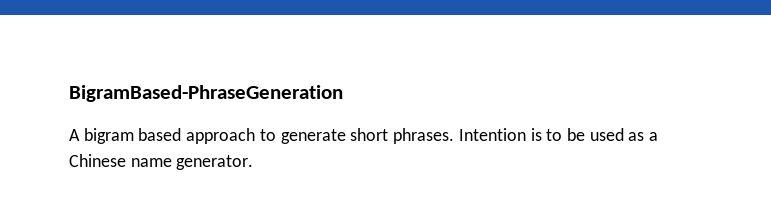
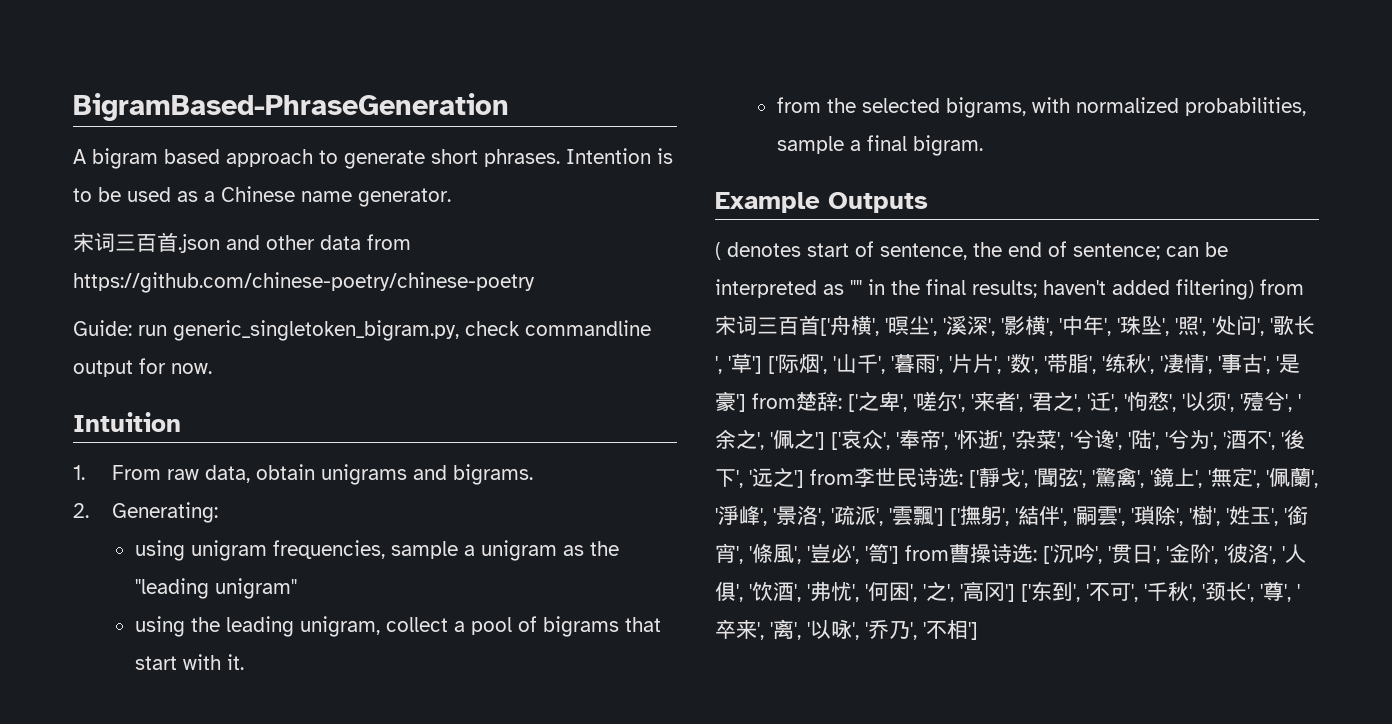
+ 宋词三百首.json and other data from https://github.com/chinese-poetry/chinese-poetry
+ Guide: run generic_singletoken_bigram.py, check commandline output for now.
+ Intuition
+ 1. From raw data, obtain unigrams and bigrams.
+ 2. Generating:
+ using unigram frequencies, sample a unigram as the "leading unigram"
+ using the leading unigram, collect a pool of bigrams that start with it.
+ from the selected bigrams, with normalized probabilities, sample a final bigram.
+ Example Outputs
+ ( denotes start of sentence, the end of sentence; can be interpreted as "" in the final results; haven't added filtering) from宋词三百首['舟横', '暝尘', '溪深', '影横', '中年', '珠坠', '照', '处问', '歌长', '草'] ['际烟', '山千', '暮雨', '片片', '数', '带脂', '练秋', '凄情', '事古', '是豪'] from楚辞: ['之卑', '嗟尔', '来者', '君之', '迁', '怐愗', '以须', '殪兮', '余之', '佩之'] ['哀众', '奉帝', '怀逝', '杂菜', '兮谗', '陆', '兮为', '酒不', '後下', '远之'] from李世民诗选: ['靜戈', '聞弦', '驚禽', '鏡上', '無定', '佩蘭', '淨峰', '景洛', '疏派', '雲飄'] ['撫躬', '結伴', '嗣雲', '瑣除', '樹', '姓玉', '銜宵', '條風', '豈必', '笥'] from曹操诗选: ['沉吟', '贯日', '金阶', '彼洛', '人俱', '饮酒', '弗忧', '何困', '之', '高冈'] ['东到', '不可', '千秋', '颈长', '尊', '卒来', '离', '以咏', '乔乃', '不相']

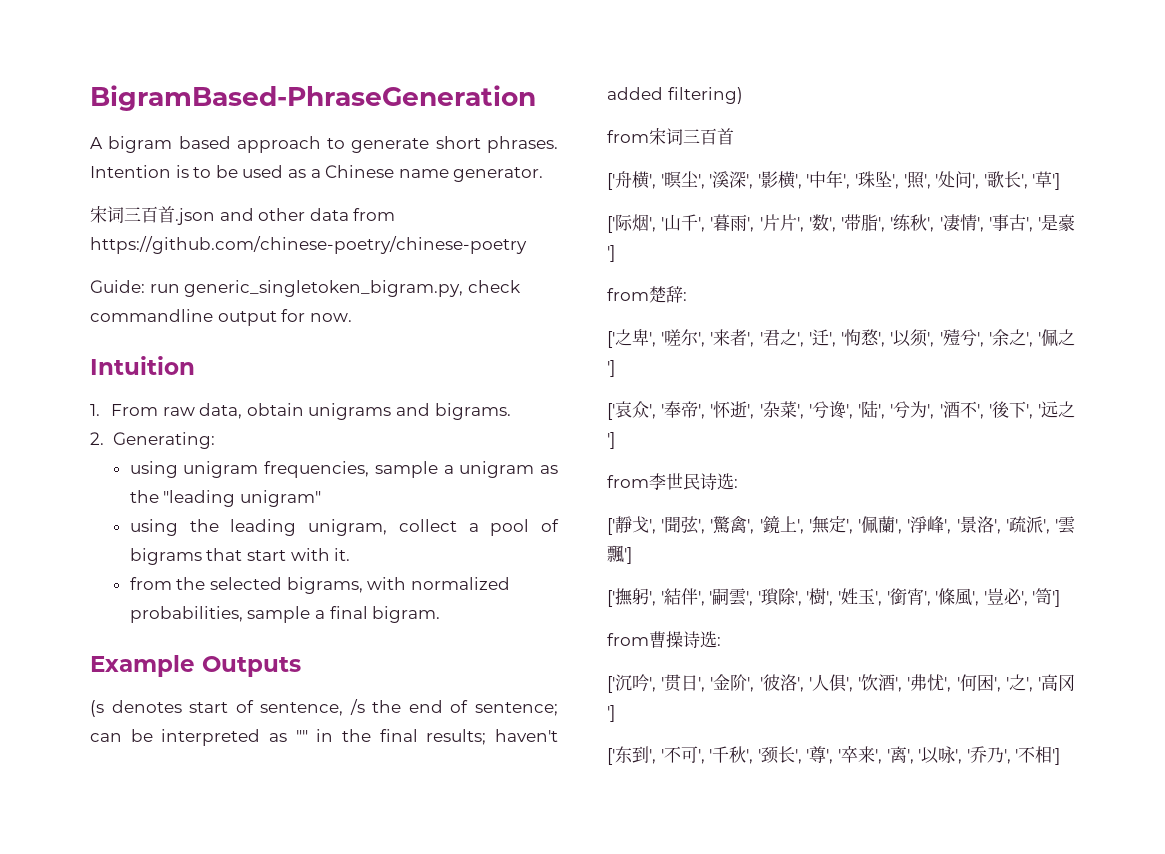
- ( denotes start of sentence, the end of sentence;
+ (s denotes start of sentence, /s the end of sentence;
- haven't added filtering) from宋词三百首['舟横', '暝尘', '溪深', '影横', '中年', '珠坠', '照', '处问', '歌长', '草'] ['际烟', '山千', '暮雨', '片片', '数', '带脂', '练秋', '凄情', '事古', '是豪'] from楚辞: ['之卑', '嗟尔', '来者', '君之', '迁', '怐愗', '以须', '殪兮', '余之', '佩之'] ['哀众', '奉帝', '怀逝', '杂菜', '兮谗', '陆', '兮为', '酒不', '後下', '远之'] from李世民诗选: ['靜戈', '聞弦', '驚禽', '鏡上', '無定', '佩蘭', '淨峰', '景洛', '疏派', '雲飄'] ['撫躬', '結伴', '嗣雲', '瑣除', '樹', '姓玉', '銜宵', '條風', '豈必', '笥'] from曹操诗选: ['沉吟', '贯日', '金阶', '彼洛', '人俱', '饮酒', '弗忧', '何困', '之', '高冈'] ['东到', '不可', '千秋', '颈长', '尊', '卒来', '离', '以咏', '乔乃', '不相']
+ haven't added filtering)
+ from宋词三百首
+ ['舟横', '暝尘', '溪深', '影横', '中年', '珠坠', '照', '处问', '歌长', '草']
+ ['际烟', '山千', '暮雨', '片片', '数', '带脂', '练秋', '凄情', '事古', '是豪']
+ from楚辞:
+ ['之卑', '嗟尔', '来者', '君之', '迁', '怐愗', '以须', '殪兮', '余之', '佩之']
+ ['哀众', '奉帝', '怀逝', '杂菜', '兮谗', '陆', '兮为', '酒不', '後下', '远之']
+ from李世民诗选:
+ ['靜戈', '聞弦', '驚禽', '鏡上', '無定', '佩蘭', '淨峰', '景洛', '疏派', '雲飄']
+ ['撫躬', '結伴', '嗣雲', '瑣除', '樹', '姓玉', '銜宵', '條風', '豈必', '笥']
+ from曹操诗选:
+ ['沉吟', '贯日', '金阶', '彼洛', '人俱', '饮酒', '弗忧', '何困', '之', '高冈']
+ ['东到', '不可', '千秋', '颈长', '尊', '卒来', '离', '以咏', '乔乃', '不相']

